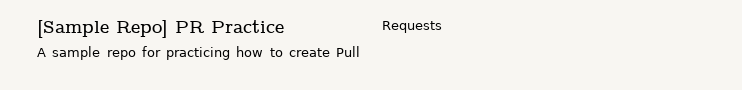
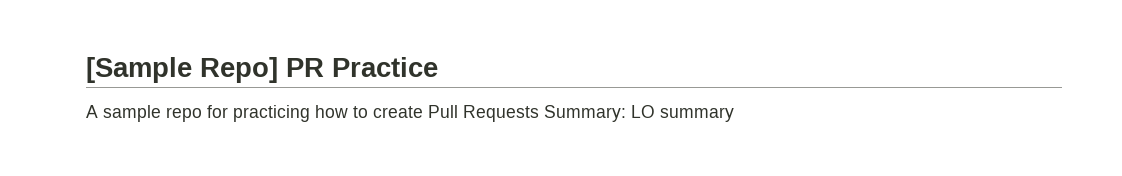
- A sample repo for practicing how to create Pull Requests
+ A sample repo for practicing how to create Pull Requests Summary: LO summary

